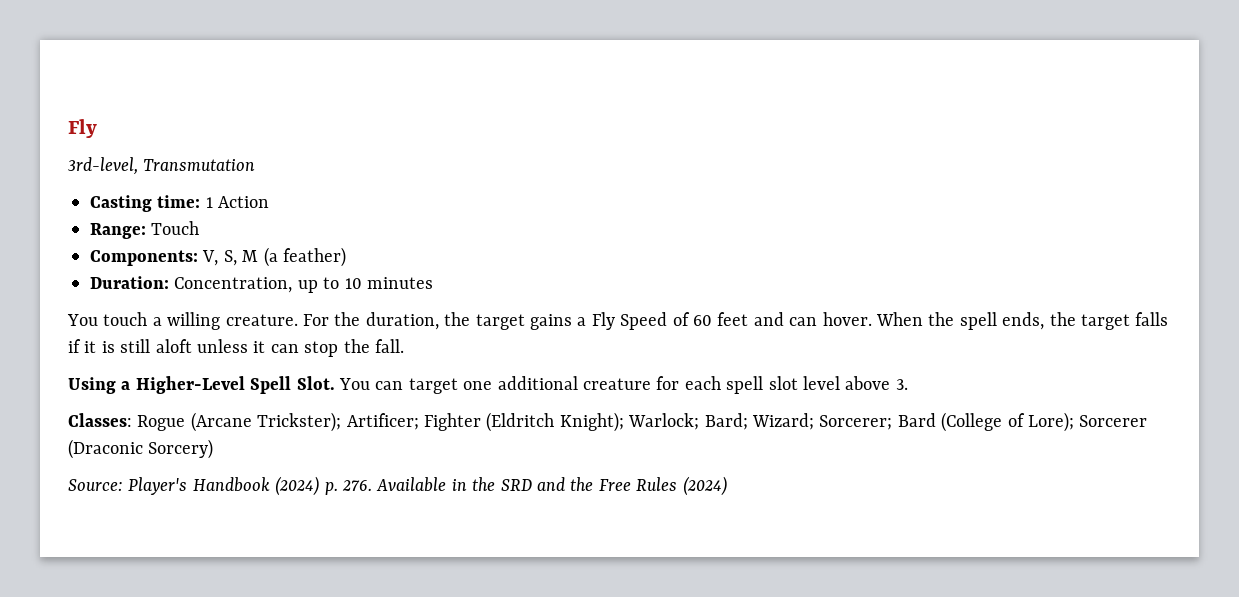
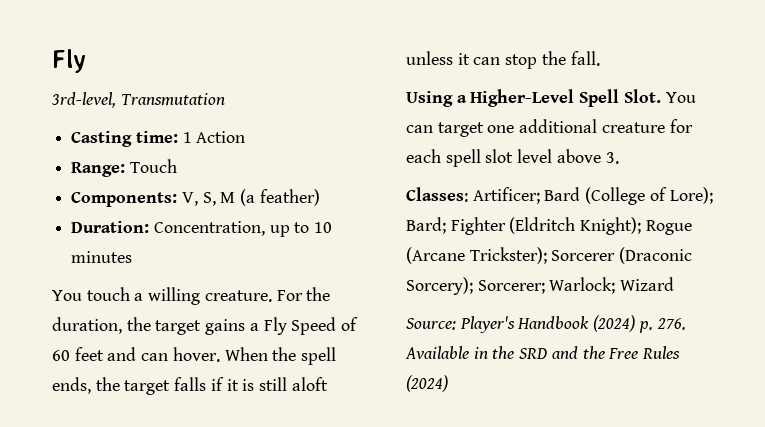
- Classes: Rogue (Arcane Trickster); Artificer; Fighter (Eldritch Knight); Warlock; Bard; Wizard; Sorcerer; Bard (College of Lore); Sorcerer (Draconic Sorcery)
+ Classes: Artificer; Bard (College of Lore); Bard; Fighter (Eldritch Knight); Rogue (Arcane Trickster); Sorcerer (Draconic Sorcery); Sorcerer; Warlock; Wizard

